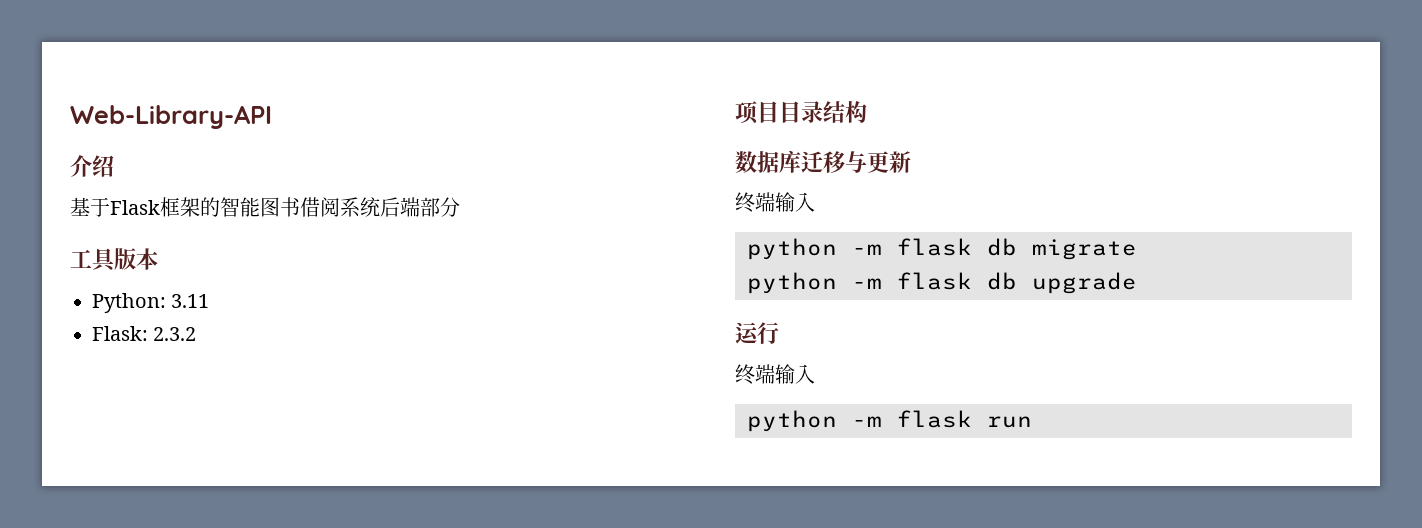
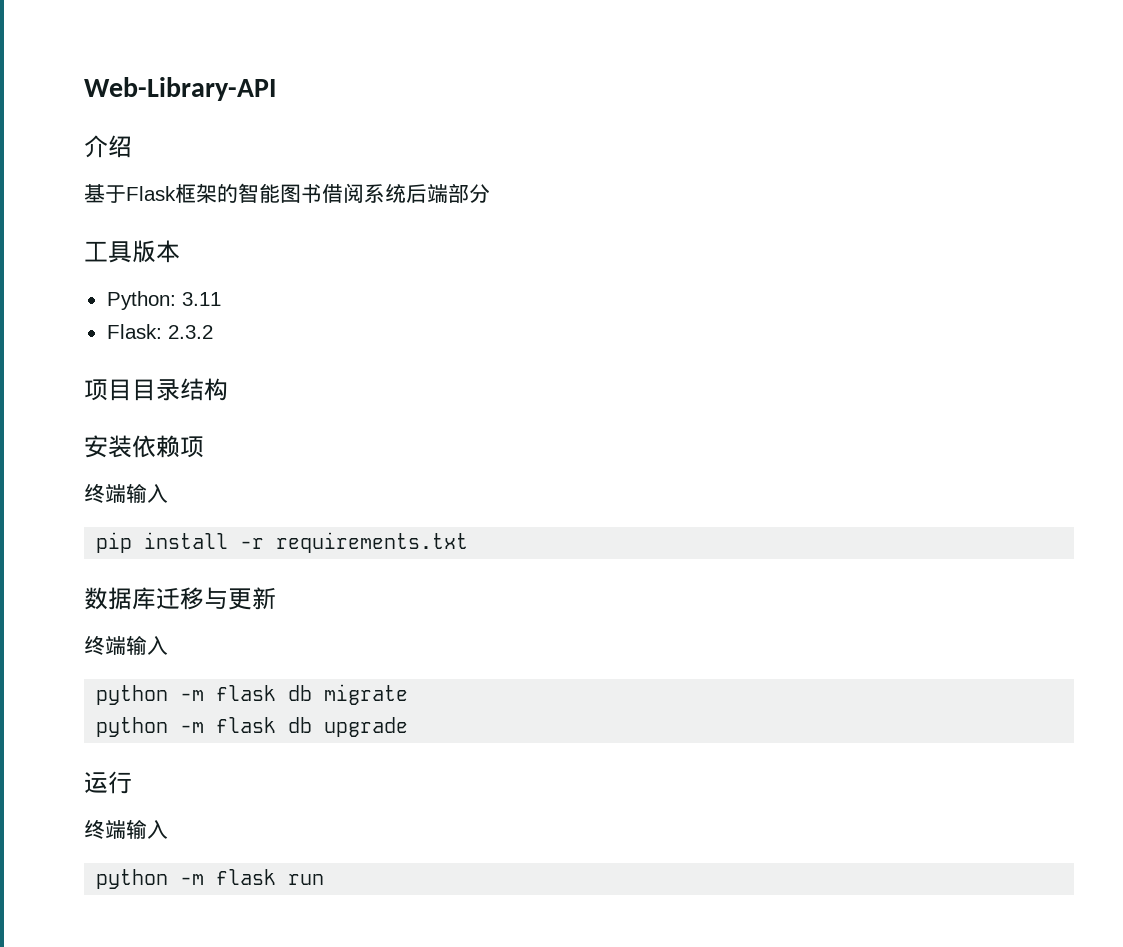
+ 安装依赖项
+ 终端输入
+ pip install -r requirements.txt

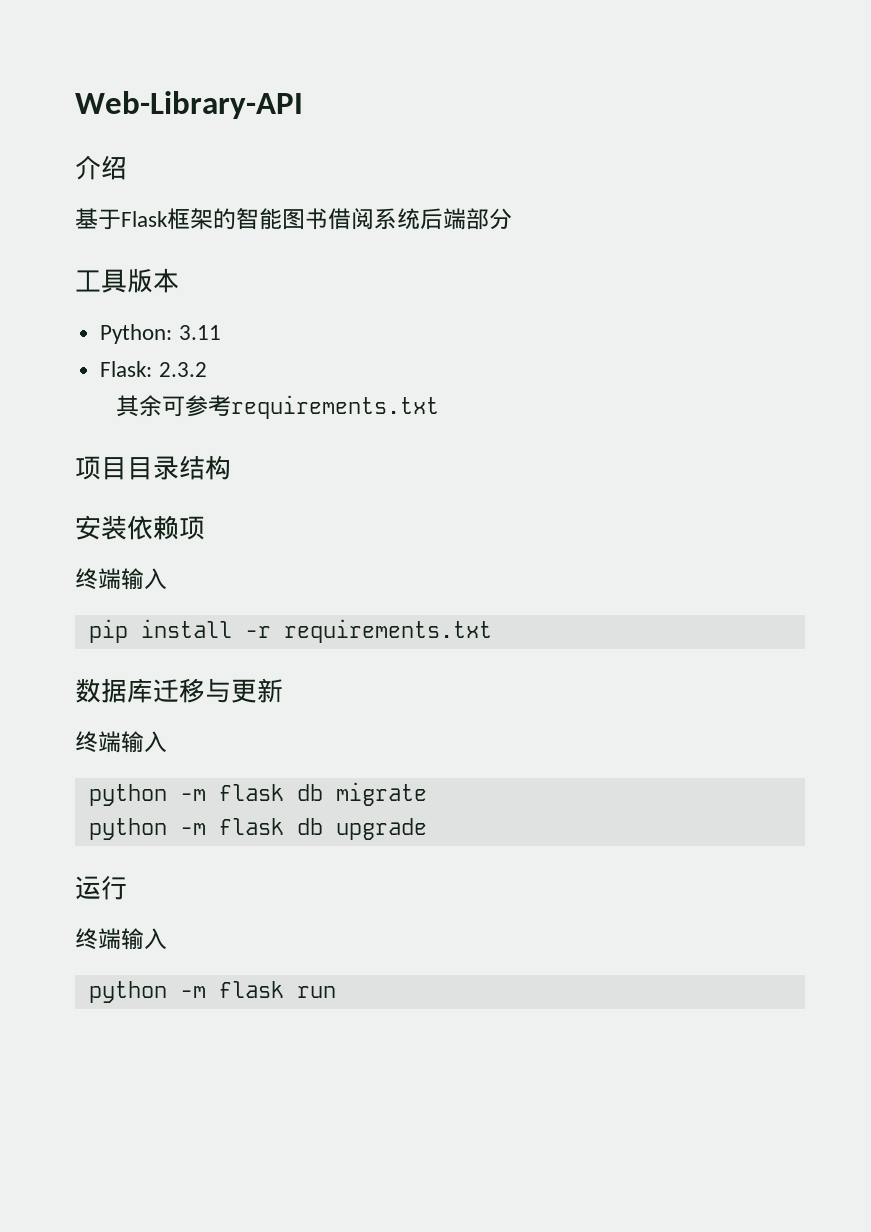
+ 其余可参考requirements.txt

